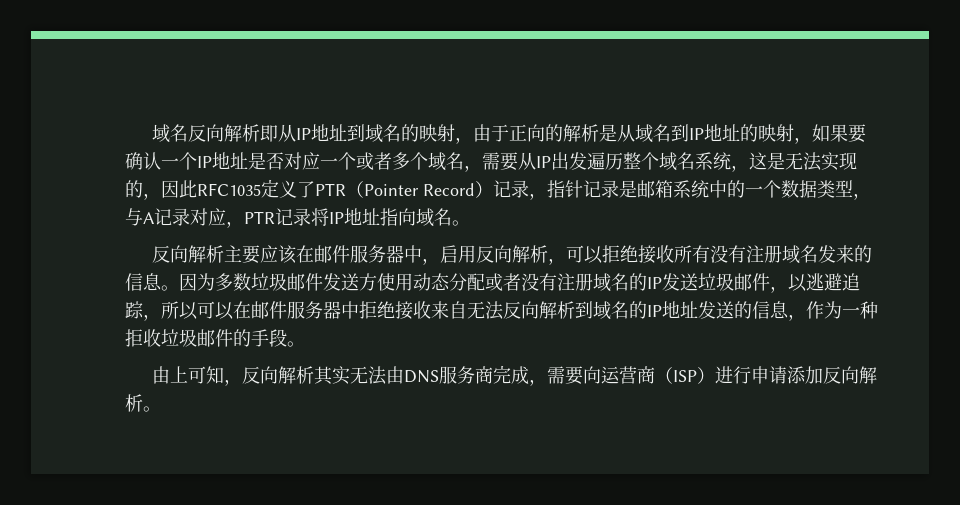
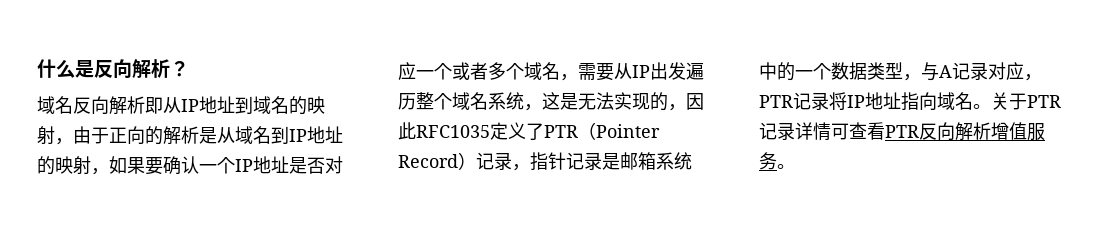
+ 什么是反向解析？
- 域名反向解析即从IP地址到域名的映射，由于正向的解析是从域名到IP地址的映射，如果要确认一个IP地址是否对应一个或者多个域名，需要从IP出发遍历整个域名系统，这是无法实现的，因此RFC1035定义了PTR（Pointer Record）记录，指针记录是邮箱系统中的一个数据类型，与A记录对应，PTR记录将IP地址指向域名。
- 反向解析主要应该在邮件服务器中，启用反向解析，可以拒绝接收所有没有注册域名发来的信息。因为多数垃圾邮件发送方使用动态分配或者没有注册域名的IP发送垃圾邮件，以逃避追踪，所以可以在邮件服务器中拒绝接收来自无法反向解析到域名的IP地址发送的信息，作为一种拒收垃圾邮件的手段。
- 由上可知，反向解析其实无法由DNS服务商完成，需要向运营商（ISP）进行申请添加反向解析。
+ 域名反向解析即从IP地址到域名的映射，由于正向的解析是从域名到IP地址的映射，如果要确认一个IP地址是否对应一个或者多个域名，需要从IP出发遍历整个域名系统，这是无法实现的，因此RFC1035定义了PTR（Pointer Record）记录，指针记录是邮箱系统中的一个数据类型，与A记录对应，PTR记录将IP地址指向域名。关于PTR记录详情可查看PTR反向解析增值服务。

